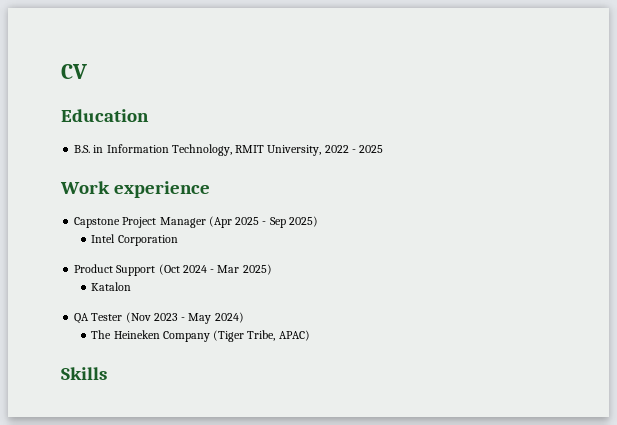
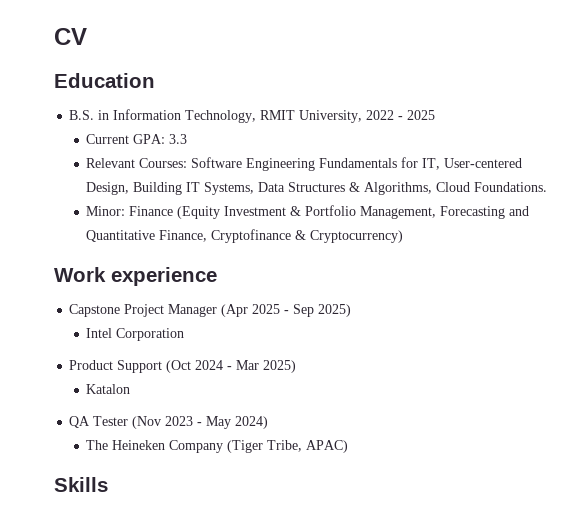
+ Current GPA: 3.3
+ Relevant Courses: Software Engineering Fundamentals for IT, User-centered Design, Building IT Systems, Data Structures & Algorithms, Cloud Foundations.
+ Minor: Finance (Equity Investment & Portfolio Management, Forecasting and Quantitative Finance, Cryptofinance & Cryptocurrency)

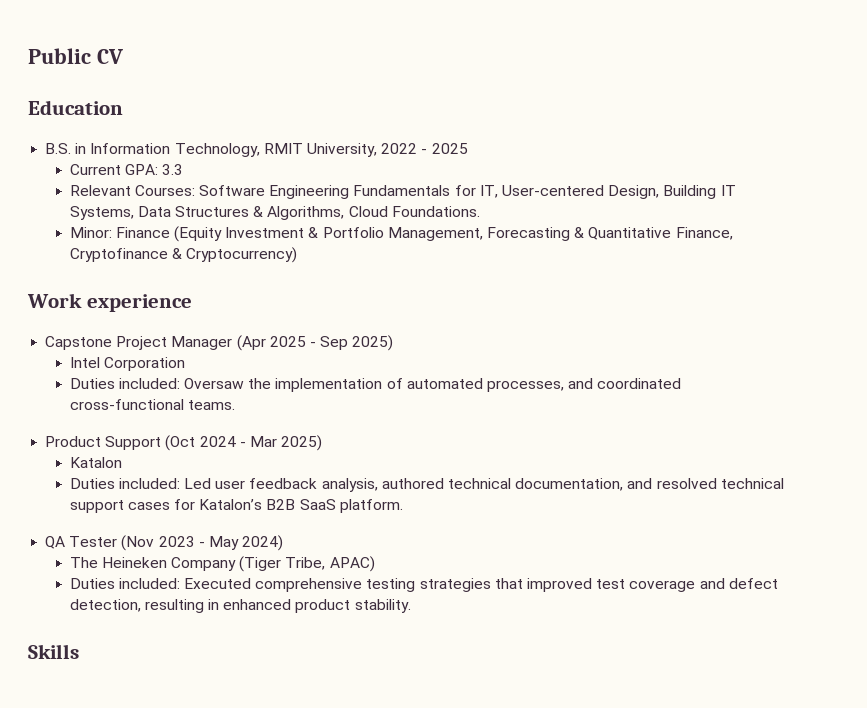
- CV
+ Public CV
- Minor: Finance (Equity Investment & Portfolio Management, Forecasting and Quantitative Finance, Cryptofinance & Cryptocurrency)
+ Minor: Finance (Equity Investment & Portfolio Management, Forecasting & Quantitative Finance, Cryptofinance & Cryptocurrency)
+ Duties included: Oversaw the implementation of automated processes, and coordinated cross-functional teams.
+ Duties included: Led user feedback analysis, authored technical documentation, and resolved technical support cases for Katalon’s B2B SaaS platform.
+ Duties included: Executed comprehensive testing strategies that improved test coverage and defect detection, resulting in enhanced product stability.

